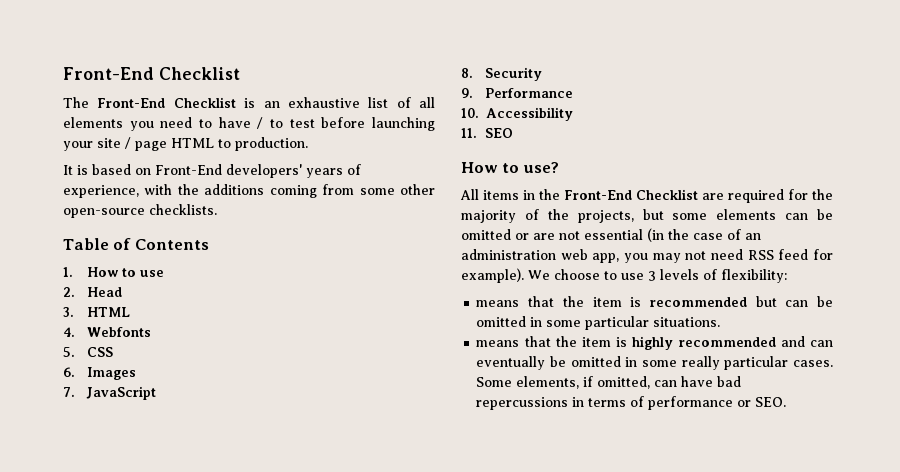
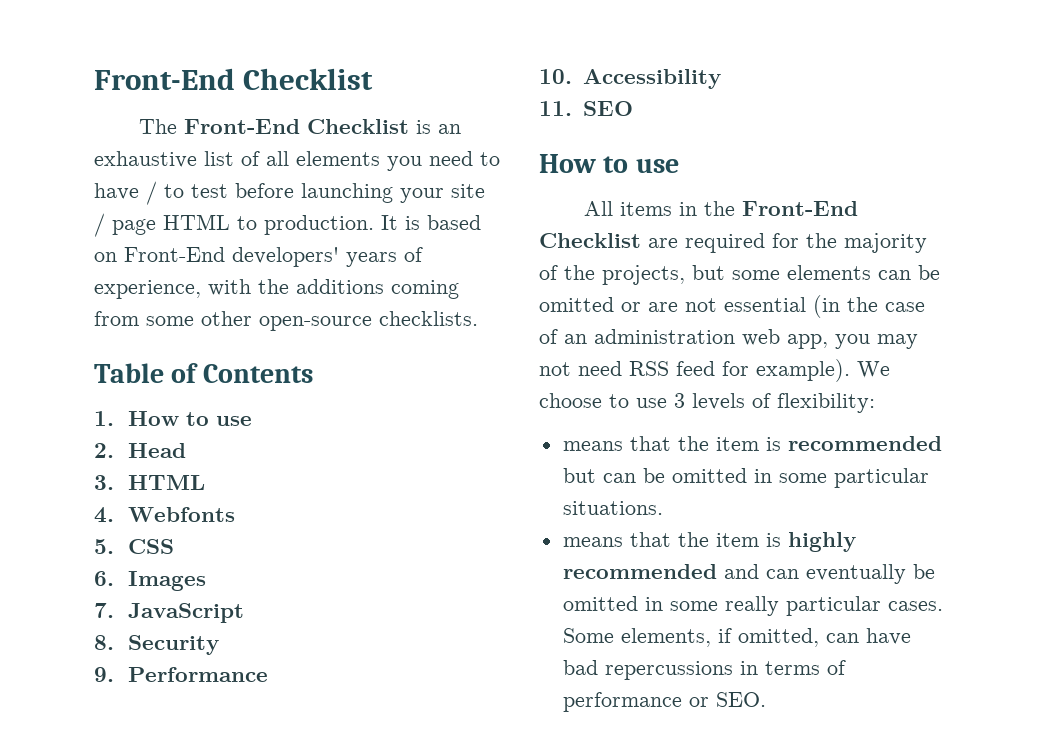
- The Front-End Checklist is an exhaustive list of all elements you need to have / to test before launching your site / page HTML to production.
- It is based on Front-End developers' years of experience, with the additions coming from some other open-source checklists.
+ The Front-End Checklist is an exhaustive list of all elements you need to have / to test before launching your site / page HTML to production. It is based on Front-End developers' years of experience, with the additions coming from some other open-source checklists.
  11. SEO
- How to use?
+ How to use

